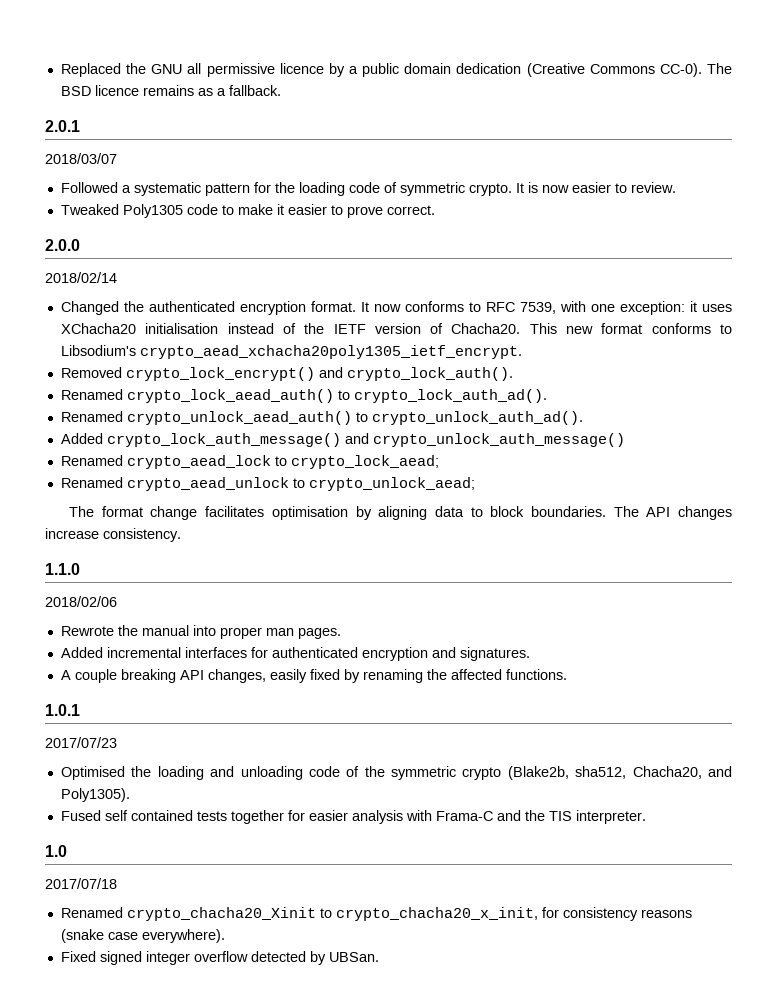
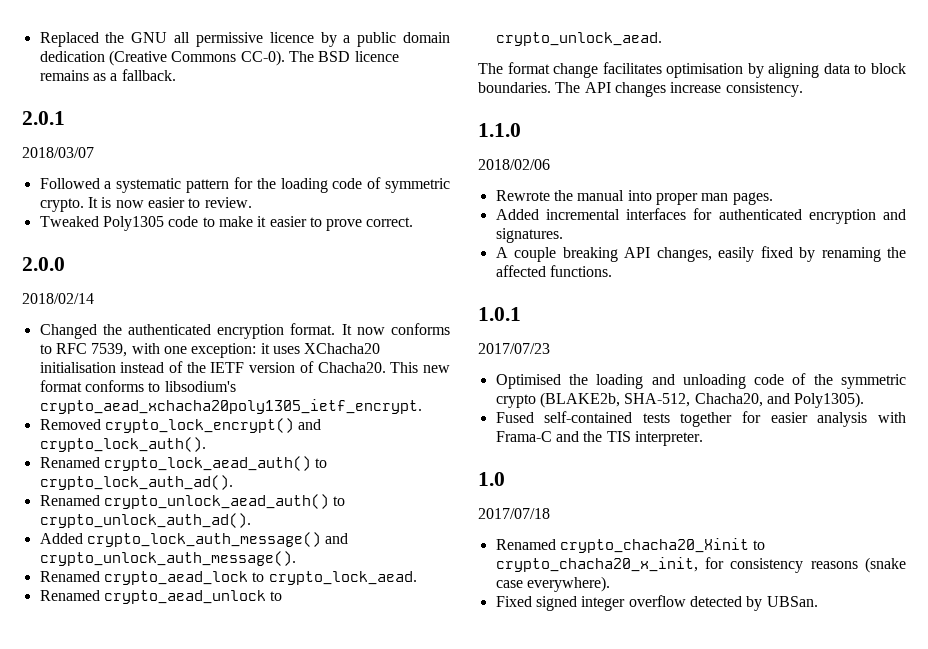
- This new format conforms to Libsodium's crypto_aead_xchacha20poly1305_ietf_encrypt.
+ This new format conforms to libsodium's crypto_aead_xchacha20poly1305_ietf_encrypt.
- Added crypto_lock_auth_message() and crypto_unlock_auth_message()
+ Added crypto_lock_auth_message() and crypto_unlock_auth_message().
- Renamed crypto_aead_lock to crypto_lock_aead;
+ Renamed crypto_aead_lock to crypto_lock_aead.
- Renamed crypto_aead_unlock to crypto_unlock_aead;
+ Renamed crypto_aead_unlock to crypto_unlock_aead.
- Optimised the loading and unloading code of the symmetric crypto (Blake2b, sha512, Chacha20, and Poly1305).
+ Optimised the loading and unloading code of the symmetric crypto (BLAKE2b, SHA-512, Chacha20, and Poly1305).
- Fused self contained tests together for easier analysis with Frama-C and the TIS interpreter.
+ Fused self-contained tests together for easier analysis with Frama-C and the TIS interpreter.

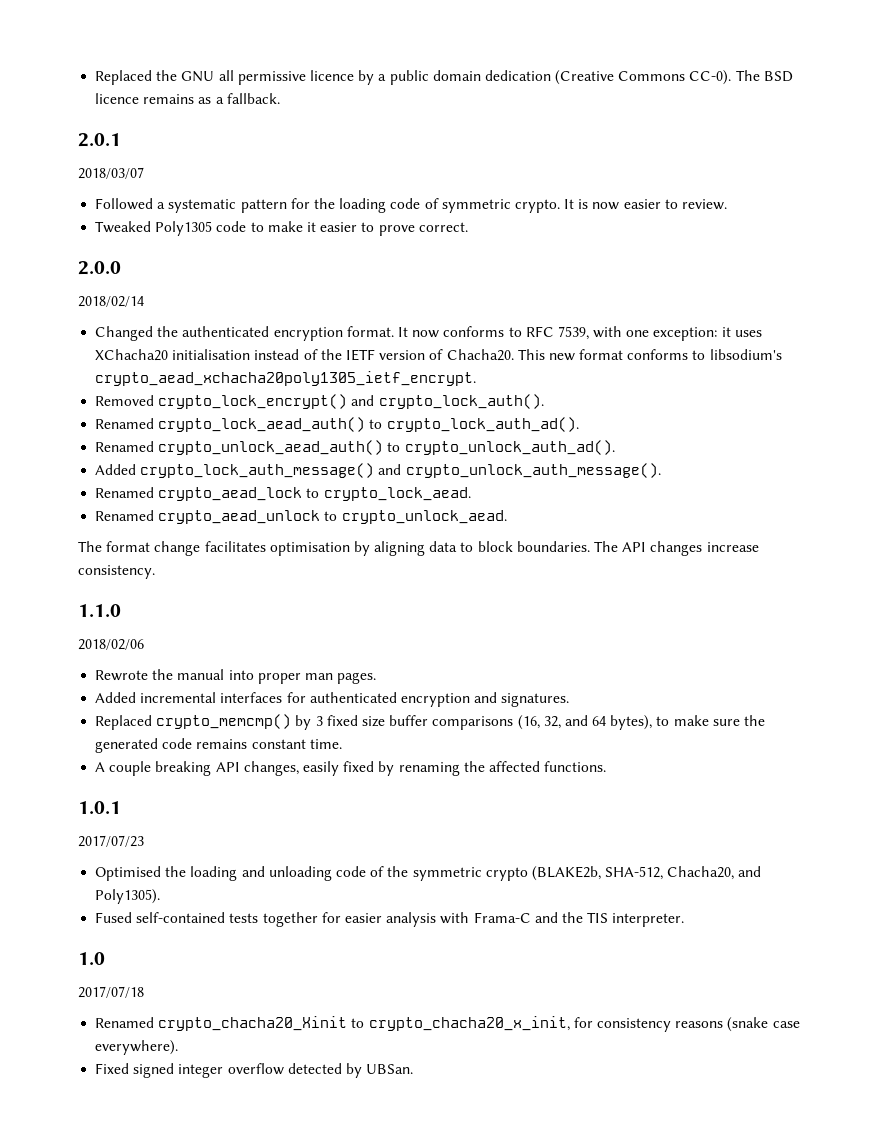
+ Replaced crypto_memcmp() by 3 fixed size buffer comparisons (16, 32, and 64 bytes), to make sure the generated code remains constant time.

